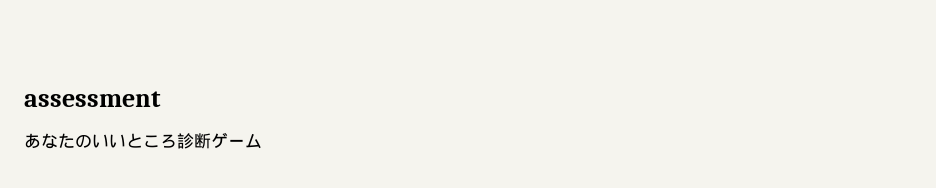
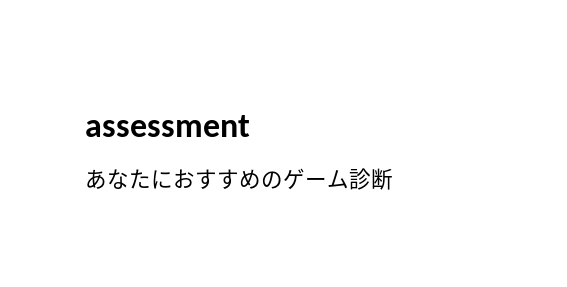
- あなたのいいところ診断ゲーム
+ あなたにおすすめのゲーム診断

